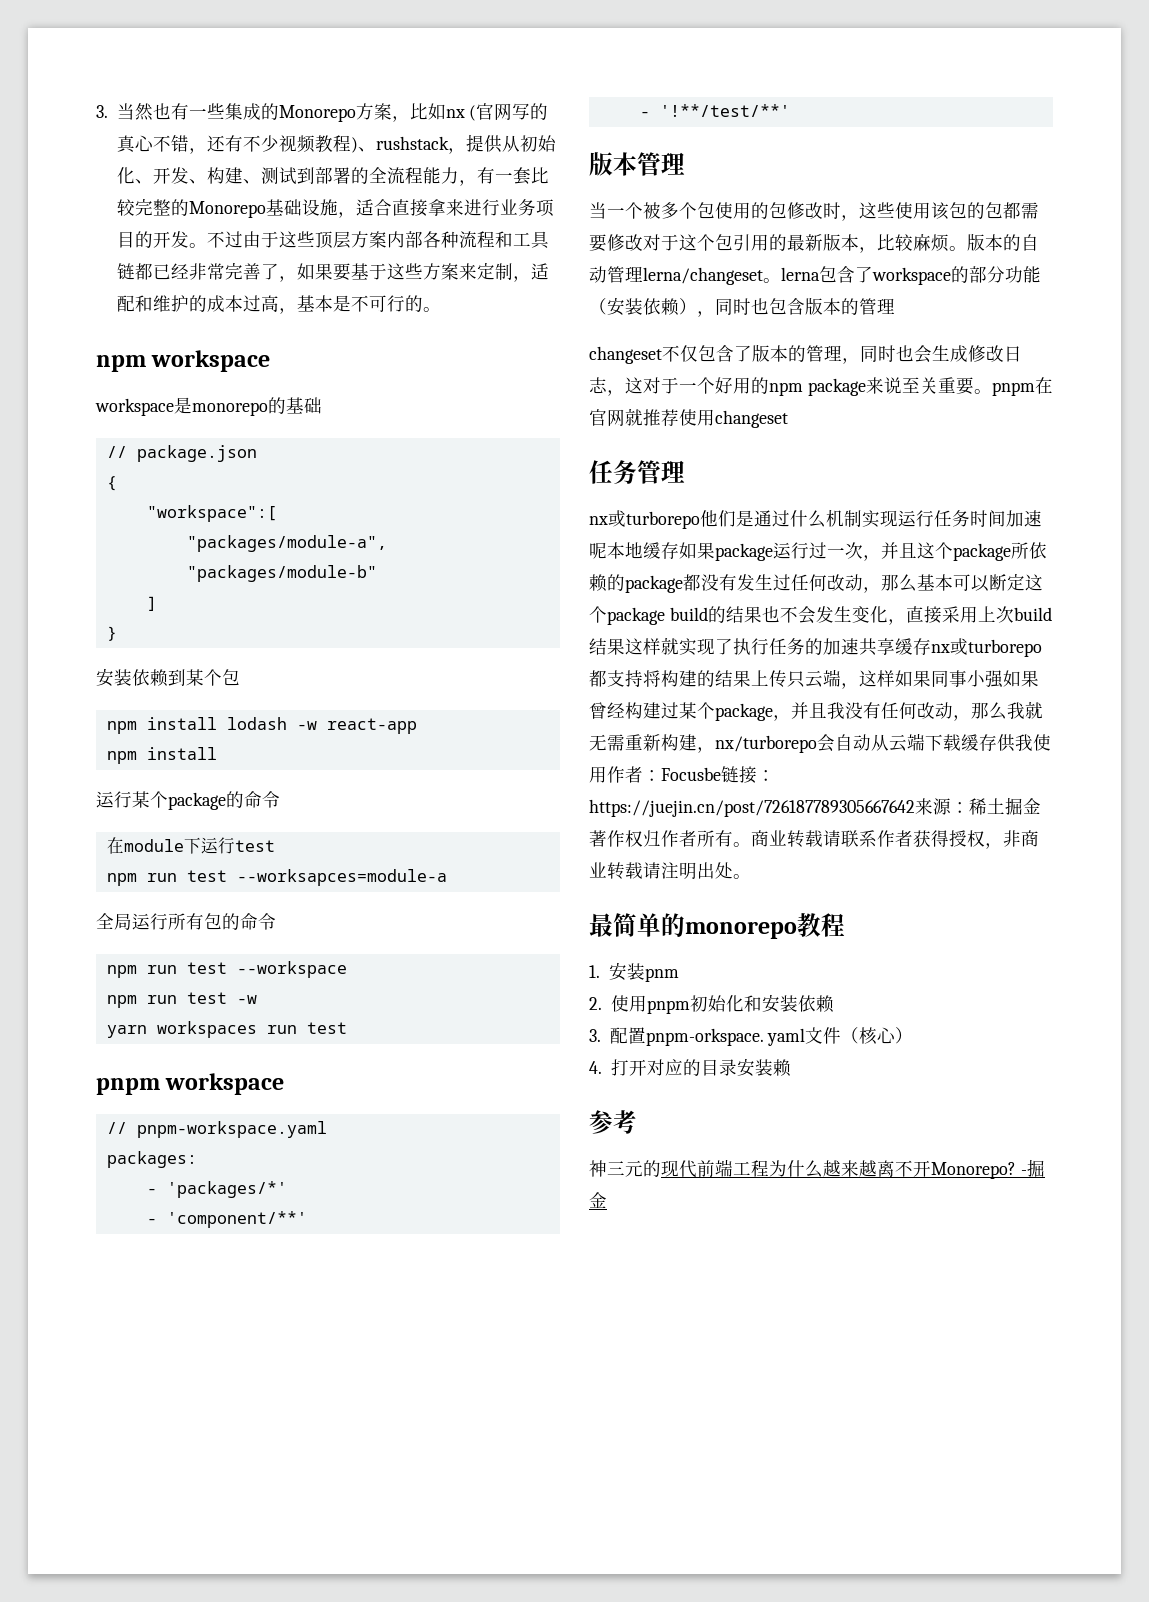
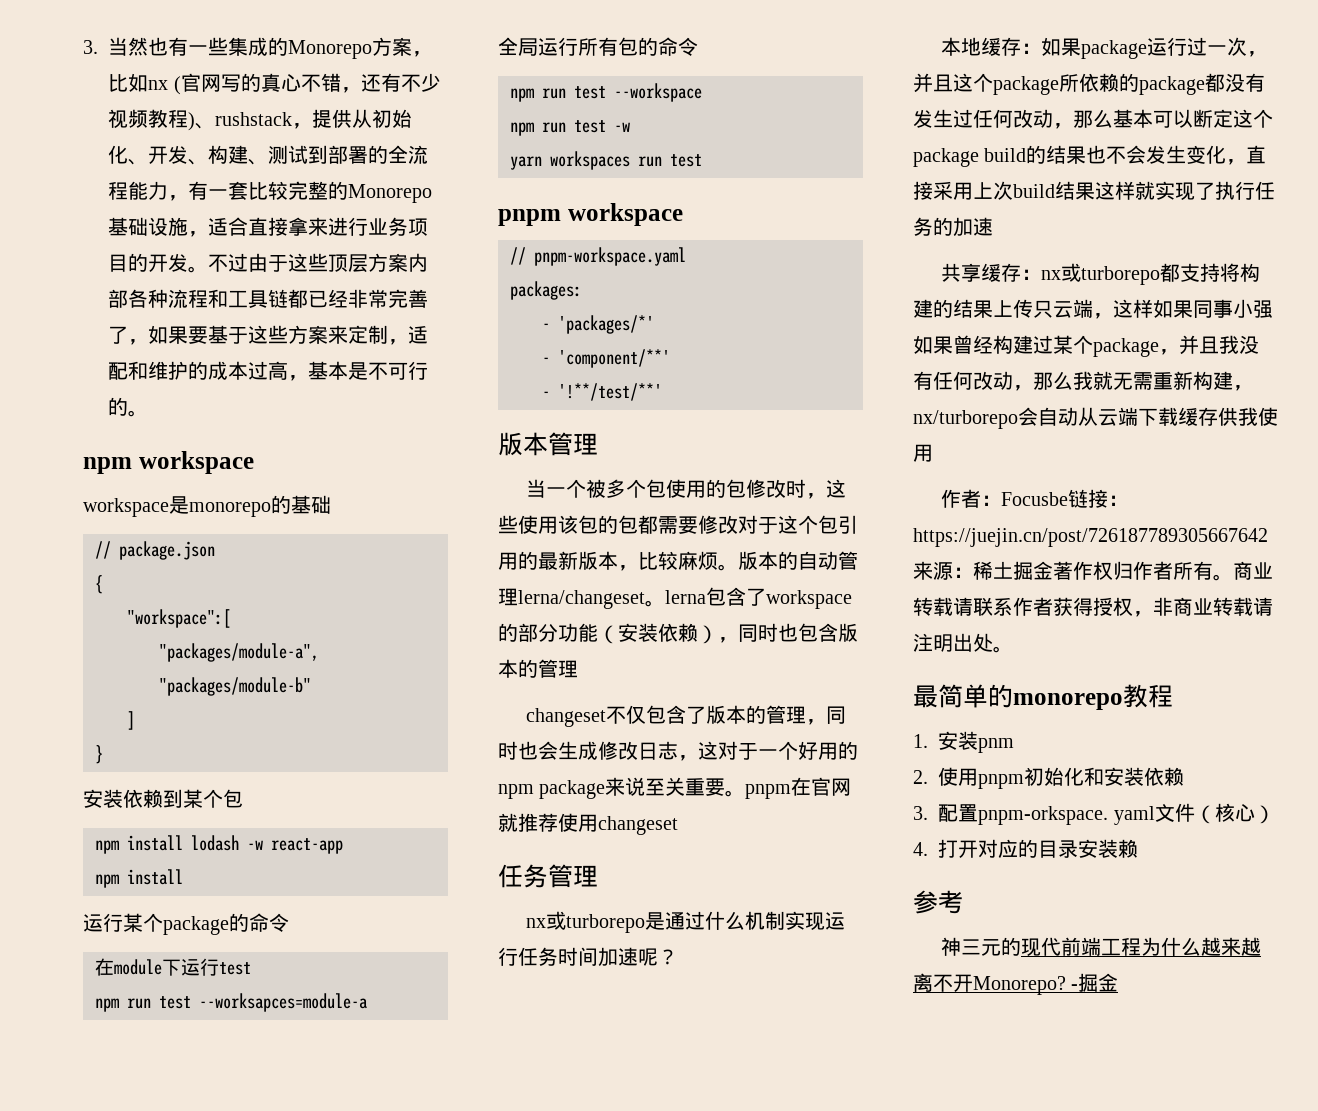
- nx或turborepo他们是通过什么机制实现运行任务时间加速呢本地缓存如果package运行过一次，并且这个package所依赖的package都没有发生过任何改动，那么基本可以断定这个package build的结果也不会发生变化，直接采用上次build结果这样就实现了执行任务的加速共享缓存nx或turborepo都支持将构建的结果上传只云端，这样如果同事小强如果曾经构建过某个package，并且我没有任何改动，那么我就无需重新构建，nx/turborepo会自动从云端下载缓存供我使用作者：
+ nx或turborepo是通过什么机制实现运行任务时间加速呢？
+ 本地缓存：如果package运行过一次，并且这个package所依赖的package都没有发生过任何改动，那么基本可以断定这个package build的结果也不会发生变化，直接采用上次build结果这样就实现了执行任务的加速
+ 共享缓存：nx或turborepo都支持将构建的结果上传只云端，这样如果同事小强如果曾经构建过某个package，并且我没有任何改动，那么我就无需重新构建，nx/turborepo会自动从云端下载缓存供我使用
+ 作者：

